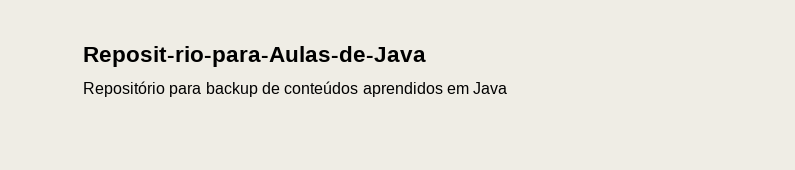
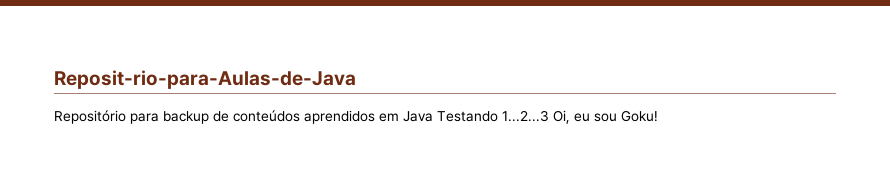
- Repositório para backup de conteúdos aprendidos em Java
+ Repositório para backup de conteúdos aprendidos em Java Testando 1...2...3 Oi, eu sou Goku!

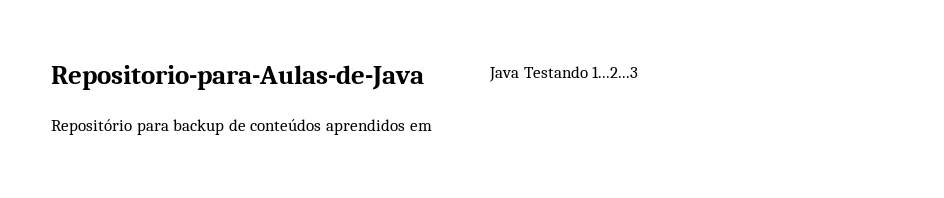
- Reposit-rio-para-Aulas-de-Java
+ Repositorio-para-Aulas-de-Java
- Repositório para backup de conteúdos aprendidos em Java Testando 1...2...3 Oi, eu sou Goku!
+ Repositório para backup de conteúdos aprendidos em Java Testando 1...2...3

